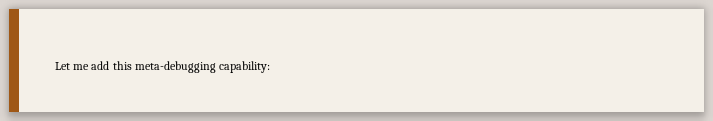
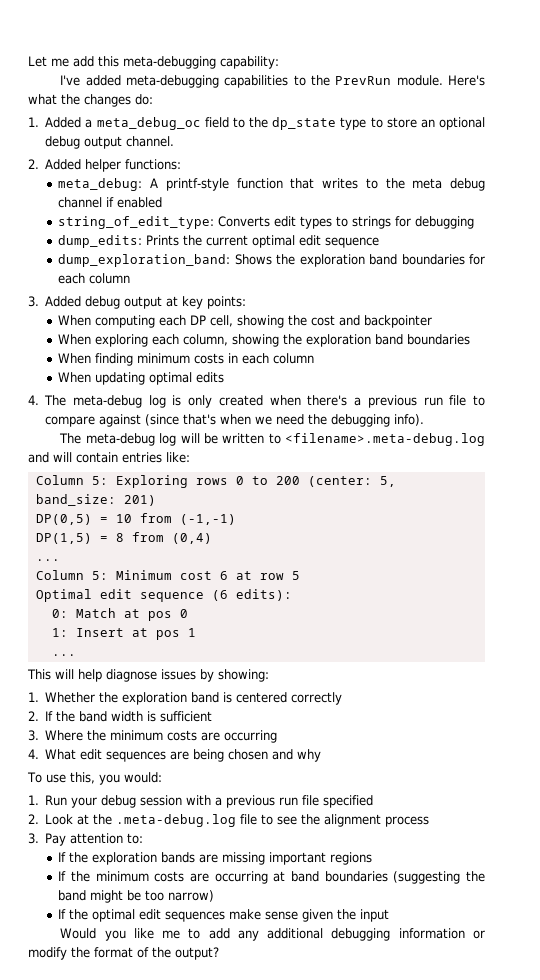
+ I've added meta-debugging capabilities to the PrevRun module. Here's what the changes do:
+ 1. Added a meta_debug_oc field to the dp_state type to store an optional debug output channel.
+ 2. Added helper functions:
+ meta_debug: A printf-style function that writes to the meta debug channel if enabled
+ string_of_edit_type: Converts edit types to strings for debugging
+ dump_edits: Prints the current optimal edit sequence
+ dump_exploration_band: Shows the exploration band boundaries for each column
+ 3. Added debug output at key points:
+ When computing each DP cell, showing the cost and backpointer
+ When exploring each column, showing the exploration band boundaries
+ When finding minimum costs in each column
+ When updating optimal edits
+ 4. The meta-debug log is only created when there's a previous run file to compare against (since that's when we need the debugging info).
+ The meta-debug log will be written to <filename>.meta-debug.log and will contain entries like:
+ Column 5: Exploring rows 0 to 200 (center: 5, band_size: 201)
+ DP(0,5) = 10 from (-1,-1)
+ DP(1,5) = 8 from (0,4)
+ ...
+ Column 5: Minimum cost 6 at row 5
+ Optimal edit sequence (6 edits):
+ 0: Match at pos 0
+ 1: Insert at pos 1
+ ...
+ This will help diagnose issues by showing:
+ 1. Whether the exploration band is centered correctly
+ 2. If the band width is sufficient
+ 3. Where the minimum costs are occurring
+ 4. What edit sequences are being chosen and why
+ To use this, you would:
+ 1. Run your debug session with a previous run file specified
+ 2. Look at the .meta-debug.log file to see the alignment process
+ 3. Pay attention to:
+ If the exploration bands are missing important regions
+ If the minimum costs are occurring at band boundaries (suggesting the band might be too narrow)
+ If the optimal edit sequences make sense given the input
+ Would you like me to add any additional debugging information or modify the format of the output?

